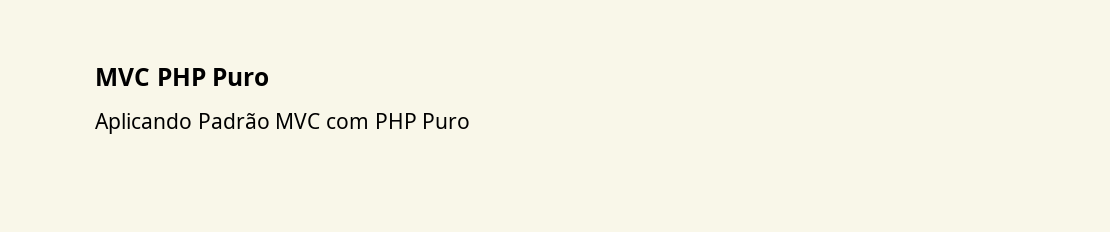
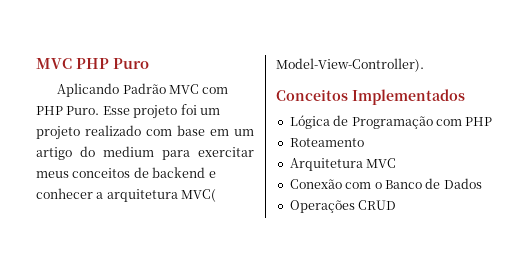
- Aplicando Padrão MVC com PHP Puro
+ Aplicando Padrão MVC com PHP Puro. Esse projeto foi um projeto realizado com base em um artigo do medium para exercitar meus conceitos de backend e conhecer a arquitetura MVC( Model-View-Controller).
+ Conceitos Implementados
+ Lógica de Programação com PHP
+ Roteamento
+ Arquitetura MVC
+ Conexão com o Banco de Dados
+ Operações CRUD

